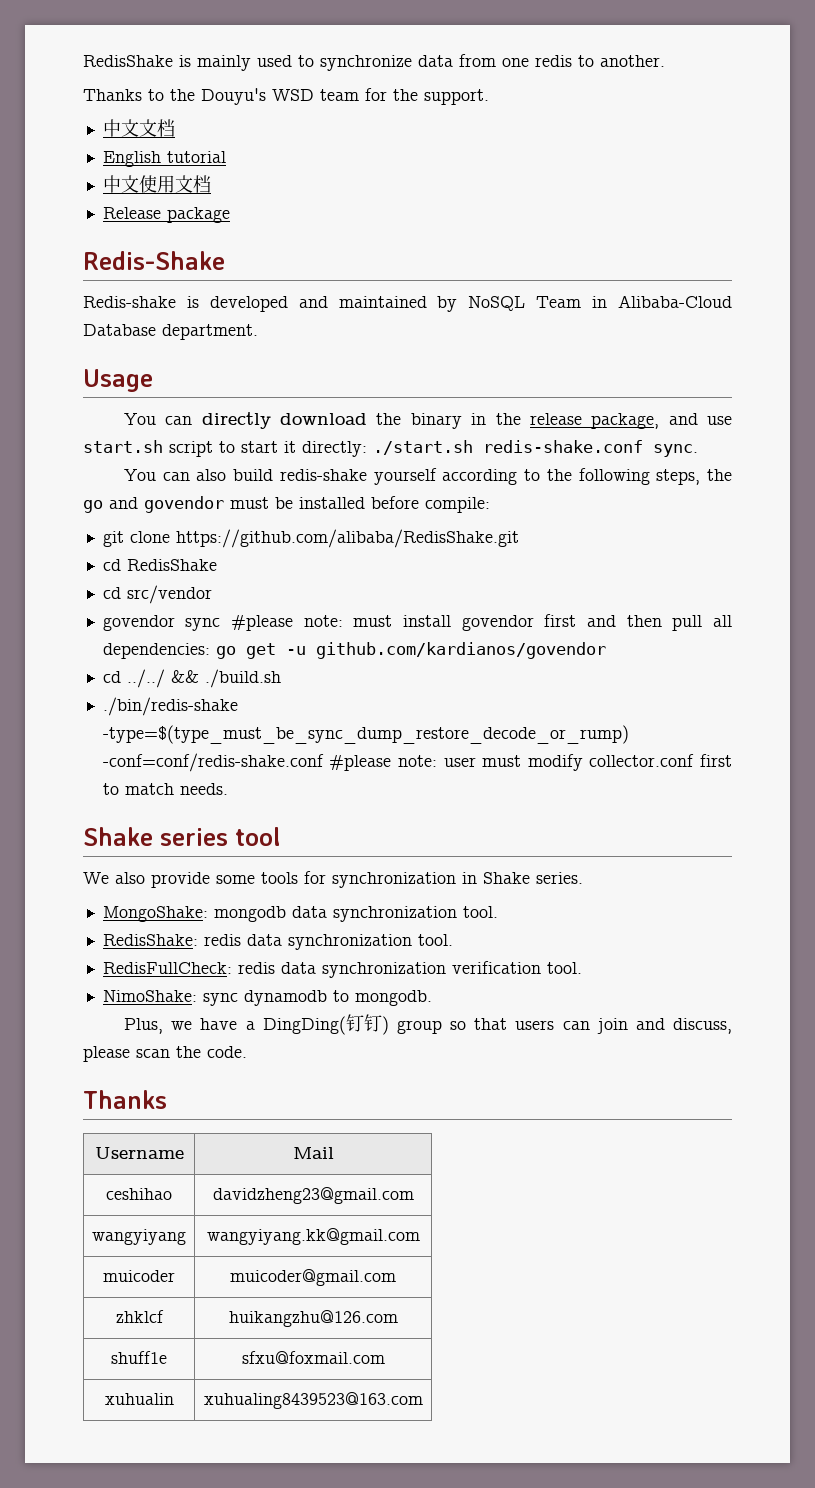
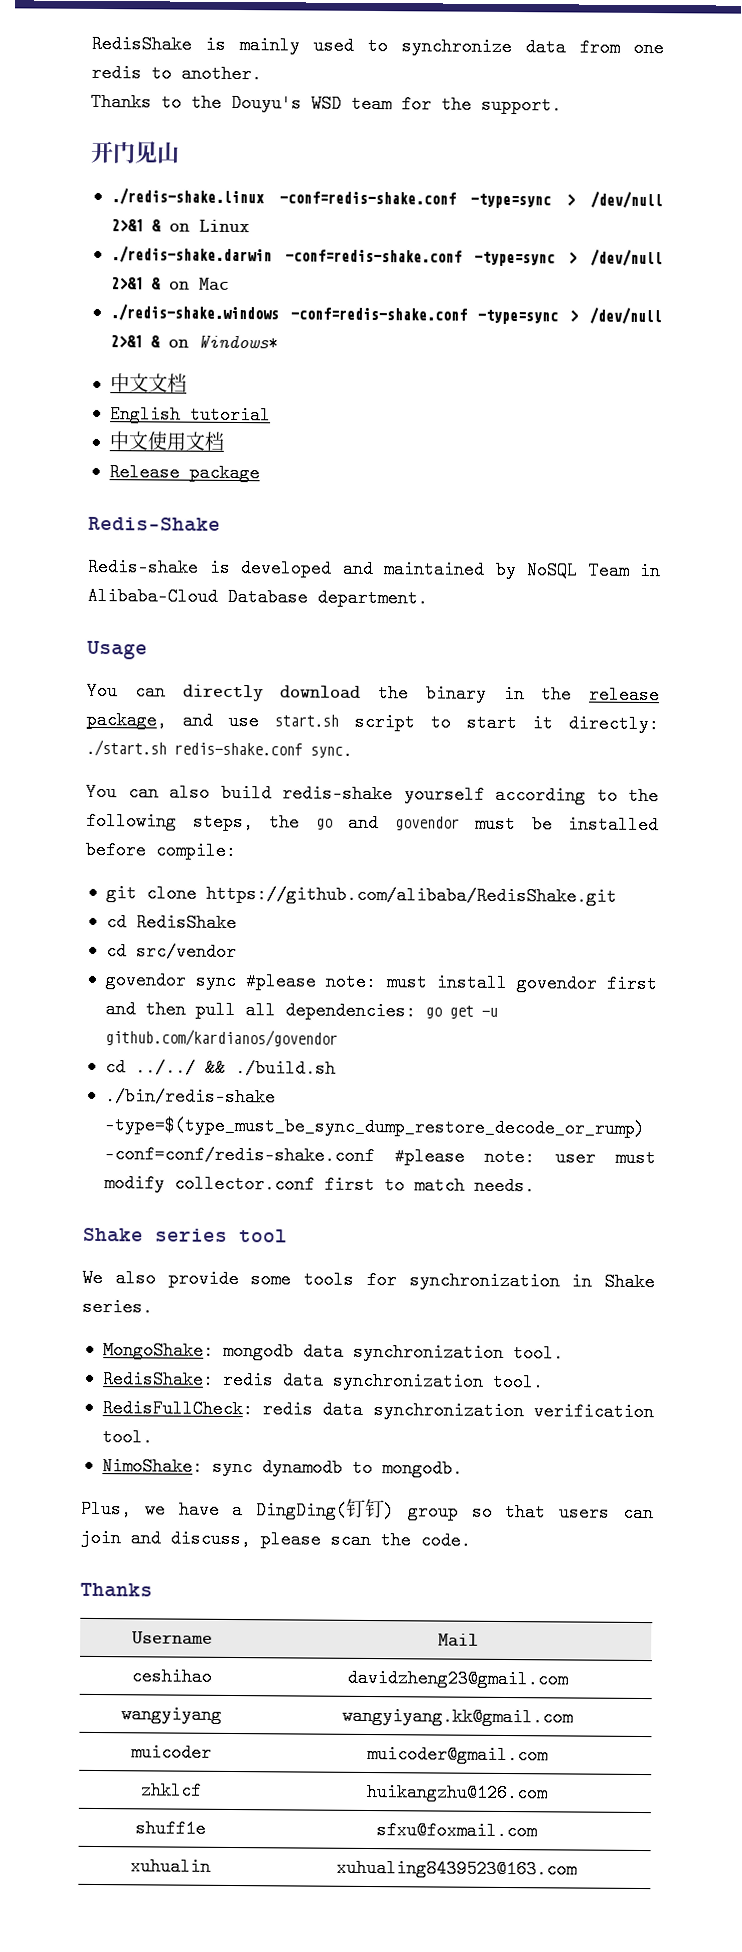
+ 开门见山
+ ./redis-shake.linux -conf=redis-shake.conf -type=sync > /dev/null 2>&1 & on Linux
+ ./redis-shake.darwin -conf=redis-shake.conf -type=sync > /dev/null 2>&1 & on Mac
+ ./redis-shake.windows -conf=redis-shake.conf -type=sync > /dev/null 2>&1 & on Windows*

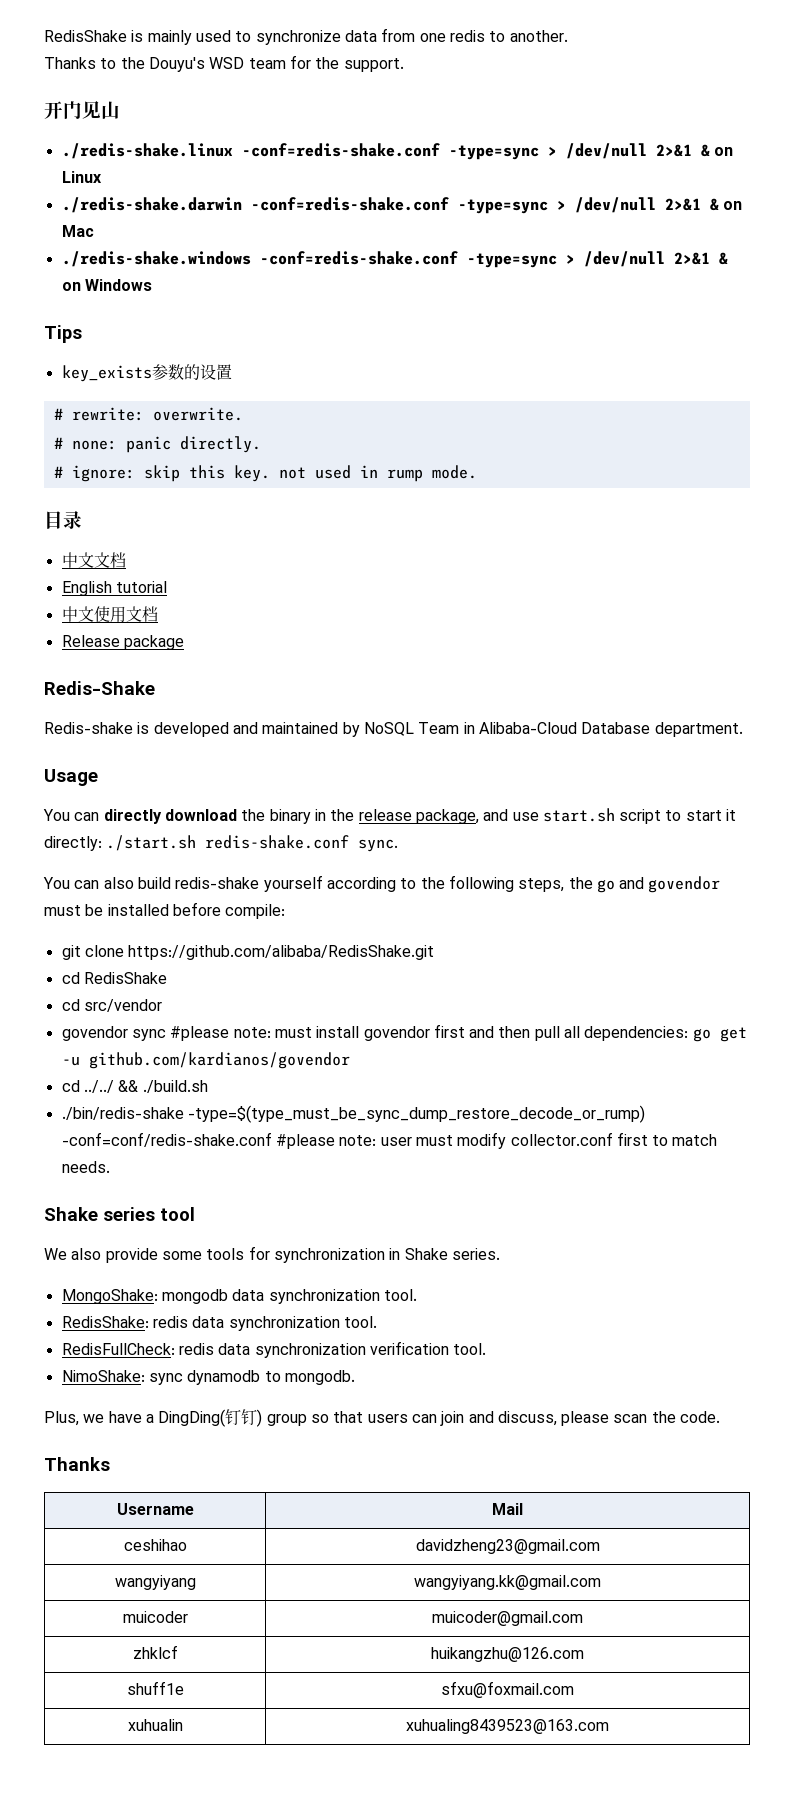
- ./redis-shake.windows -conf=redis-shake.conf -type=sync > /dev/null 2>&1 & on Windows*
+ ./redis-shake.windows -conf=redis-shake.conf -type=sync > /dev/null 2>&1 & on Windows
+ Tips
+ key_exists参数的设置
+ # rewrite: overwrite.
+ # none: panic directly.
+ # ignore: skip this key. not used in rump mode.
+ 目录

